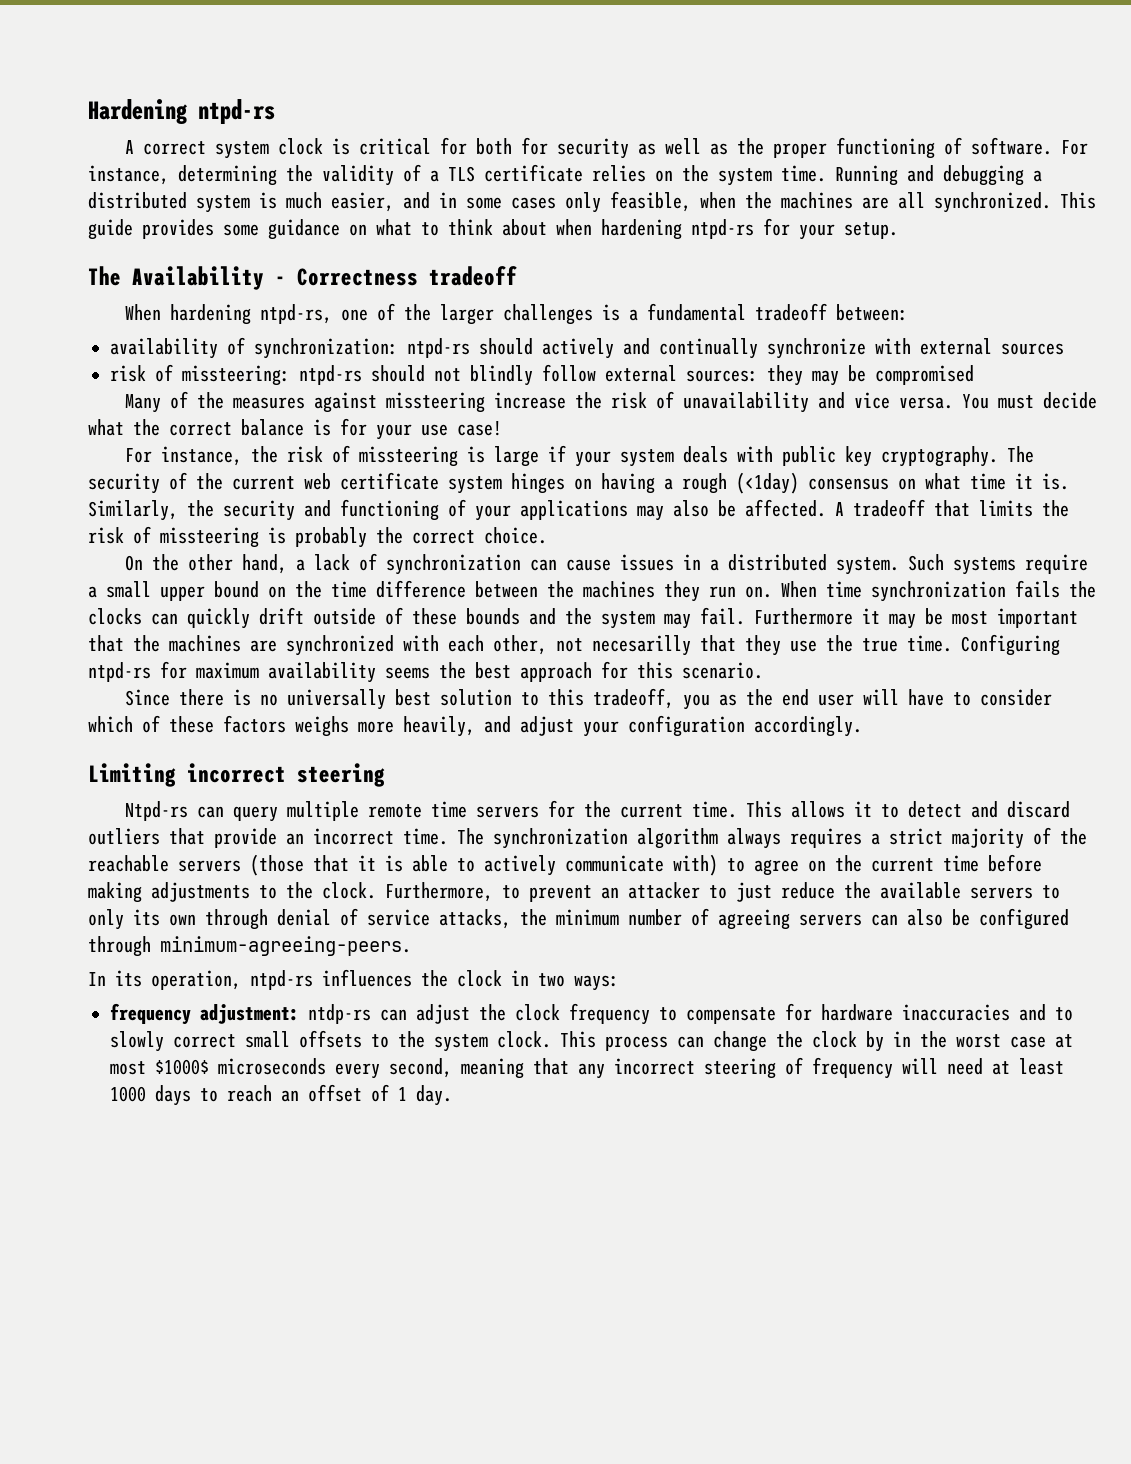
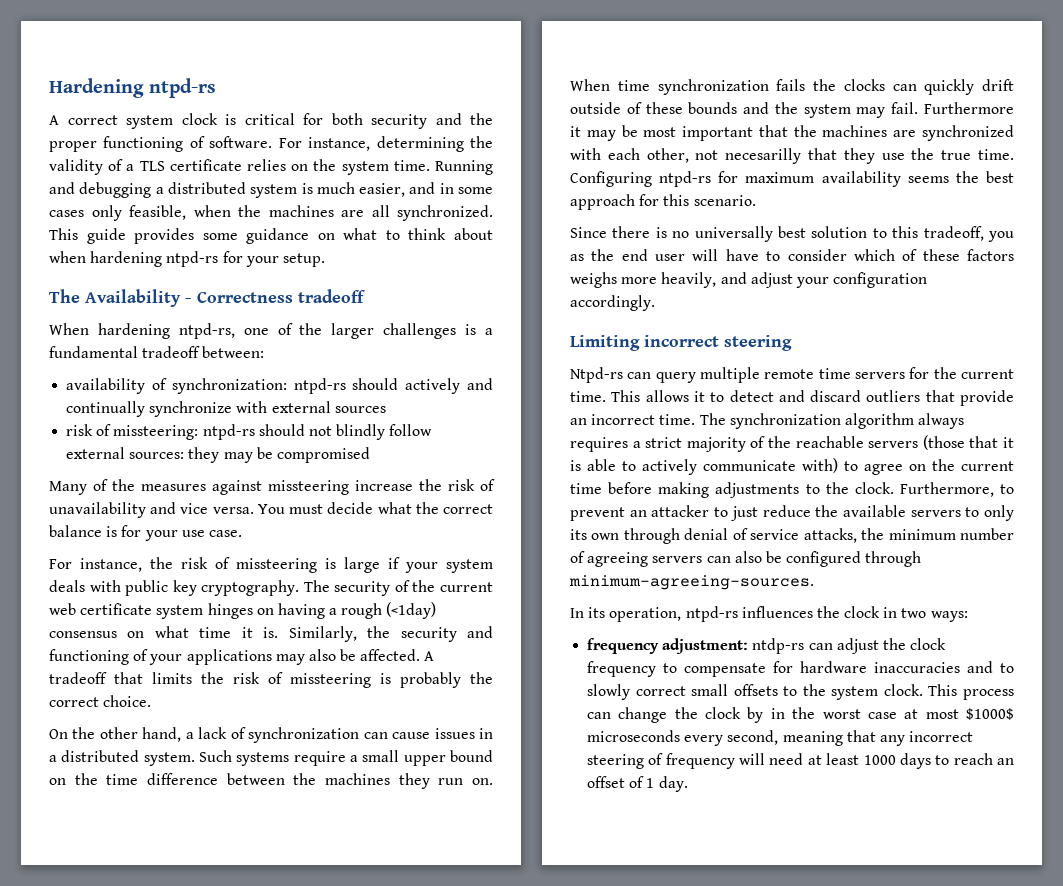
- A correct system clock is critical for both for security as well as the proper functioning of software.
+ A correct system clock is critical for both security and the proper functioning of software.
- You must decide what the correct balance is for your use case!
+ You must decide what the correct balance is for your use case.
- Furthermore, to prevent an attacker to just reduce the available servers to only its own through denial of service attacks, the minimum number of agreeing servers can also be configured through minimum-agreeing-peers.
+ Furthermore, to prevent an attacker to just reduce the available servers to only its own through denial of service attacks, the minimum number of agreeing servers can also be configured through minimum-agreeing-sources.

